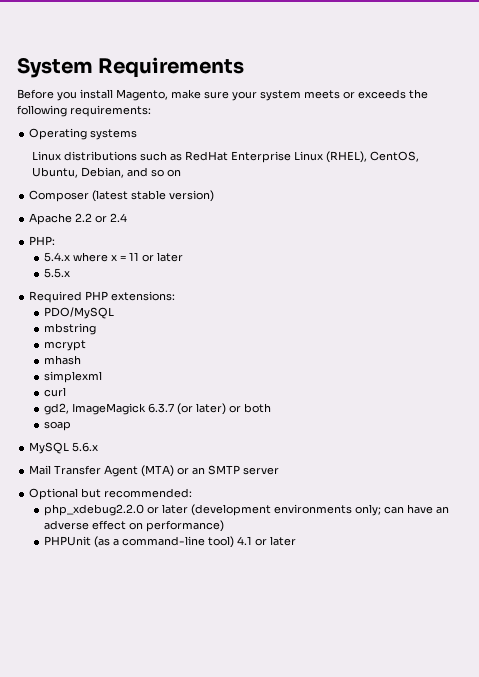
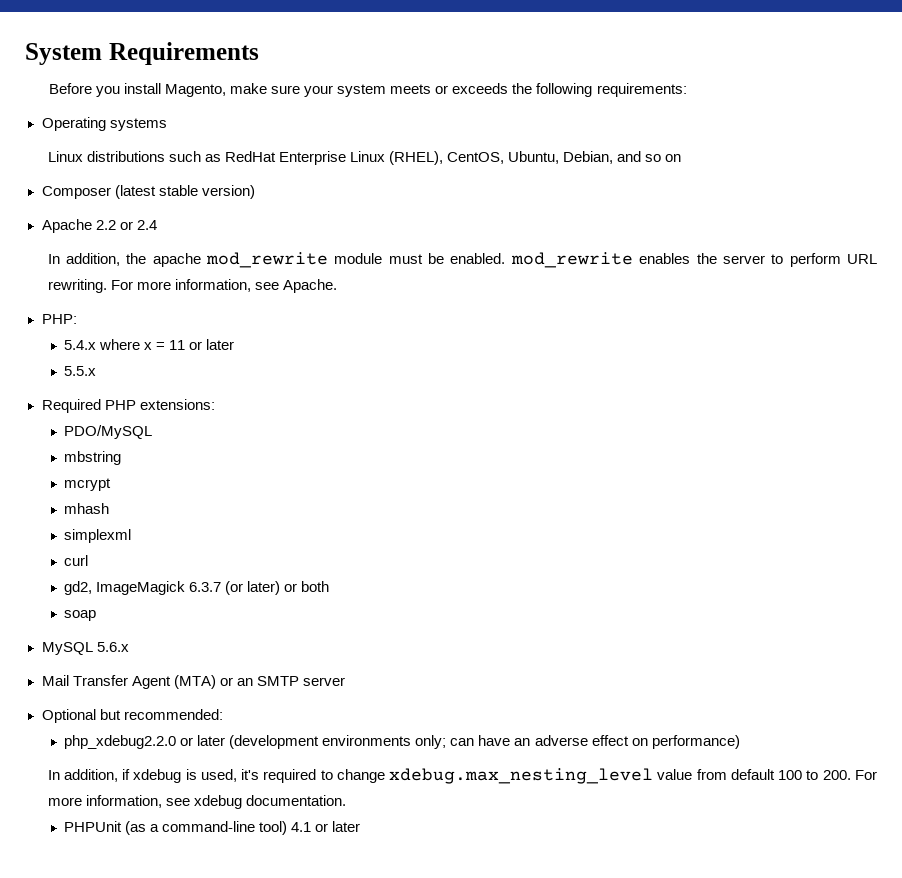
+ In addition, the apache mod_rewrite module must be enabled. mod_rewrite enables the server to perform URL rewriting. For more information, see Apache.
+ In addition, if xdebug is used, it's required to change xdebug.max_nesting_level value from default 100 to 200. For more information, see xdebug documentation.

